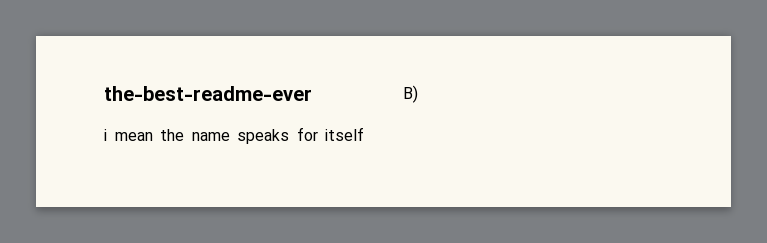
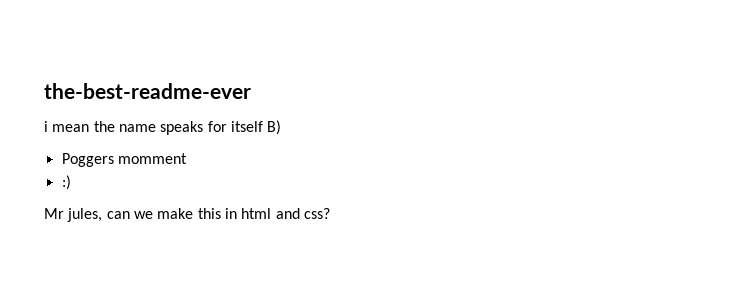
+ Poggers momment
+ :)
+ Mr jules, can we make this in html and css?

